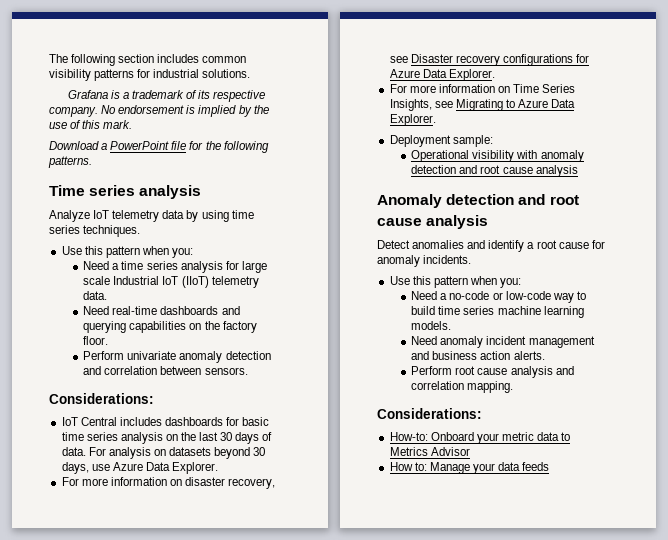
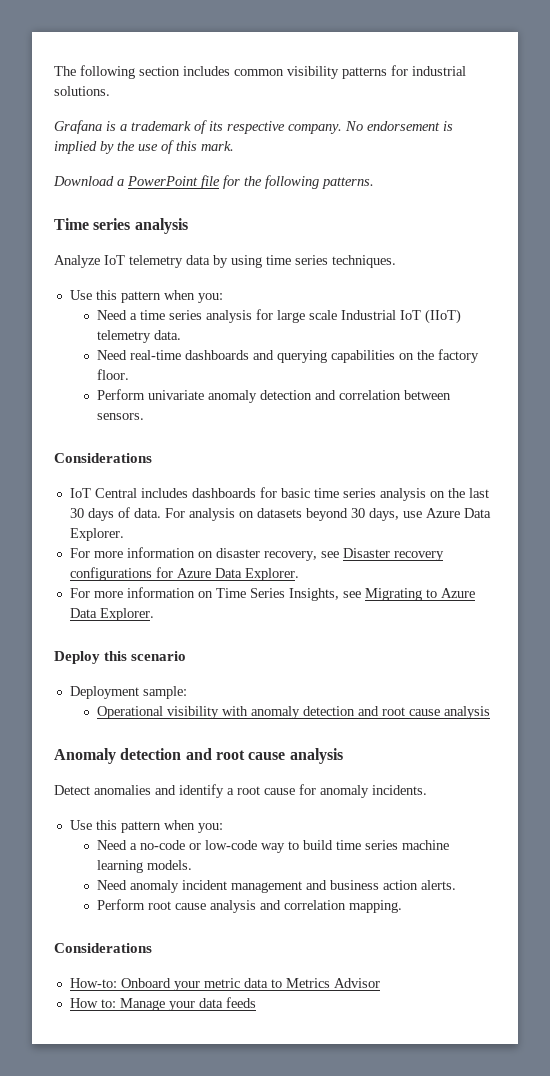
  Perform univariate anomaly detection and correlation between sensors.
- Considerations:
+ Considerations
+ Deploy this scenario
  Perform root cause analysis and correlation mapping.
- Considerations:
+ Considerations

